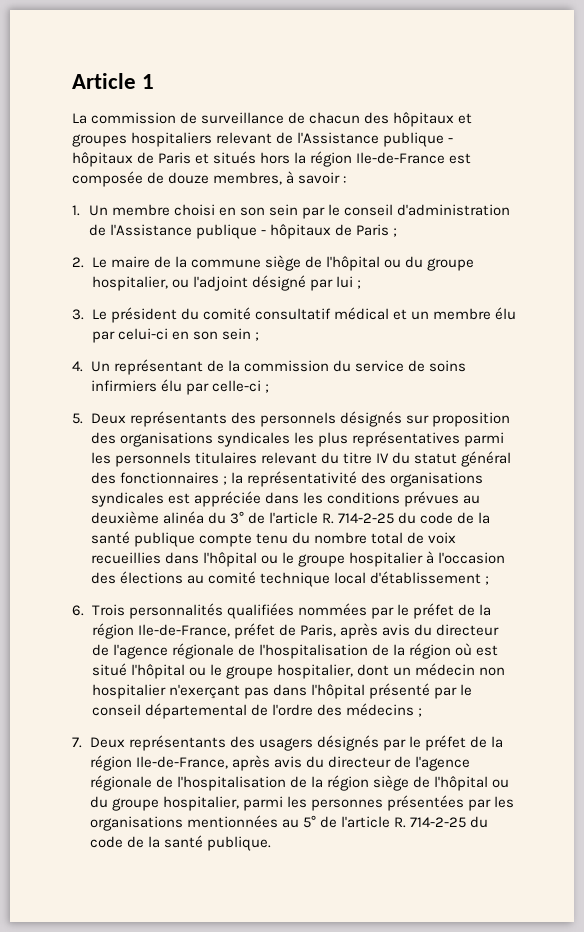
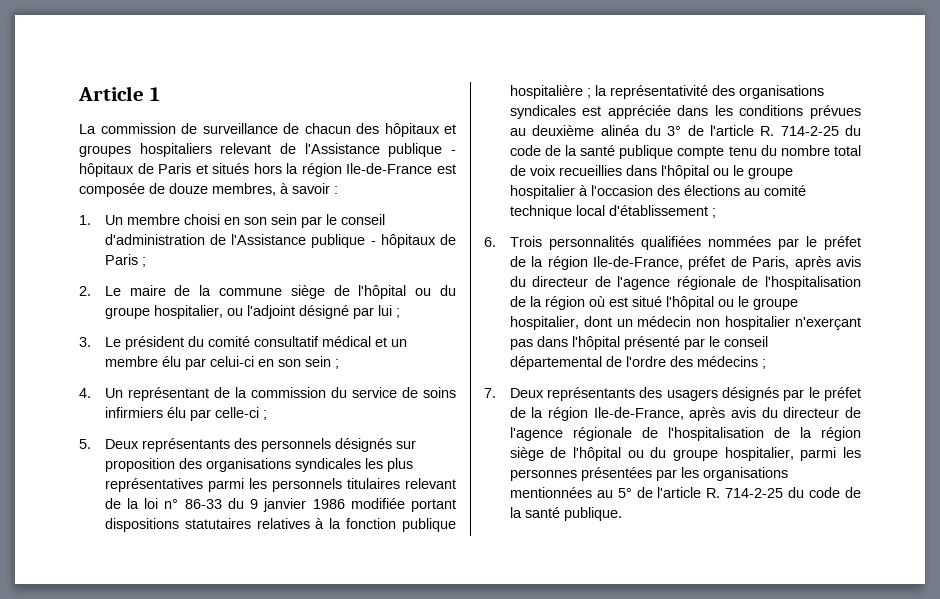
- 5. Deux représentants des personnels désignés sur proposition des organisations syndicales les plus représentatives parmi les personnels titulaires relevant du titre IV du statut général des fonctionnaires ;
+ 5. Deux représentants des personnels désignés sur proposition des organisations syndicales les plus représentatives parmi les personnels titulaires relevant de la loi n° 86-33 du 9 janvier 1986 modifiée portant dispositions statutaires relatives à la fonction publique hospitalière ;

